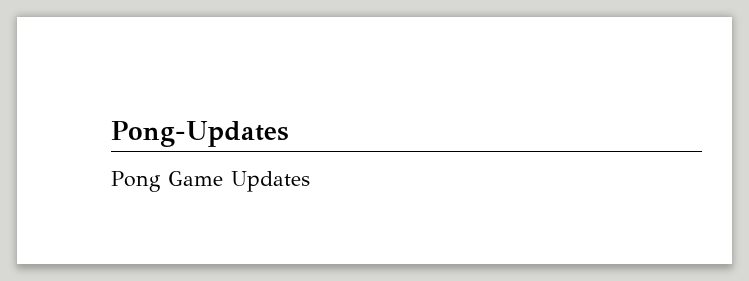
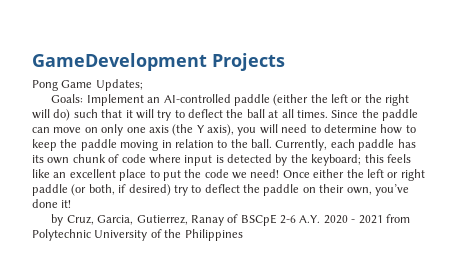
- Pong-Updates
+ GameDevelopment Projects
- Pong Game Updates
+ Pong Game Updates;
+ Goals: Implement an AI-controlled paddle (either the left or the right will do) such that it will try to deflect the ball at all times. Since the paddle can move on only one axis (the Y axis), you will need to determine how to keep the paddle moving in relation to the ball. Currently, each paddle has its own chunk of code where input is detected by the keyboard; this feels like an excellent place to put the code we need! Once either the left or right paddle (or both, if desired) try to deflect the paddle on their own, you’ve done it!
+ by Cruz, Garcia, Gutierrez, Ranay of BSCpE 2-6 A.Y. 2020 - 2021 from Polytechnic University of the Philippines

